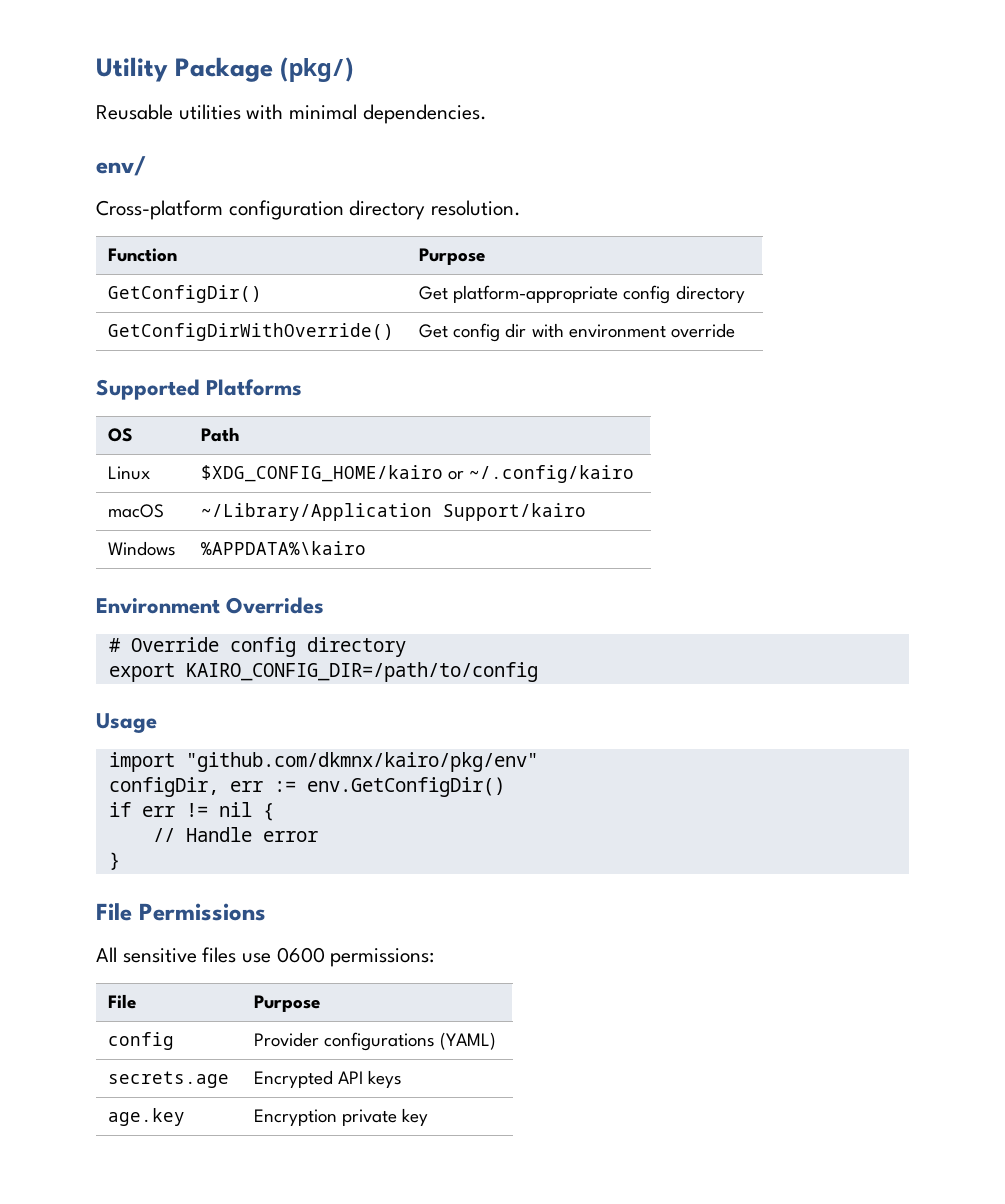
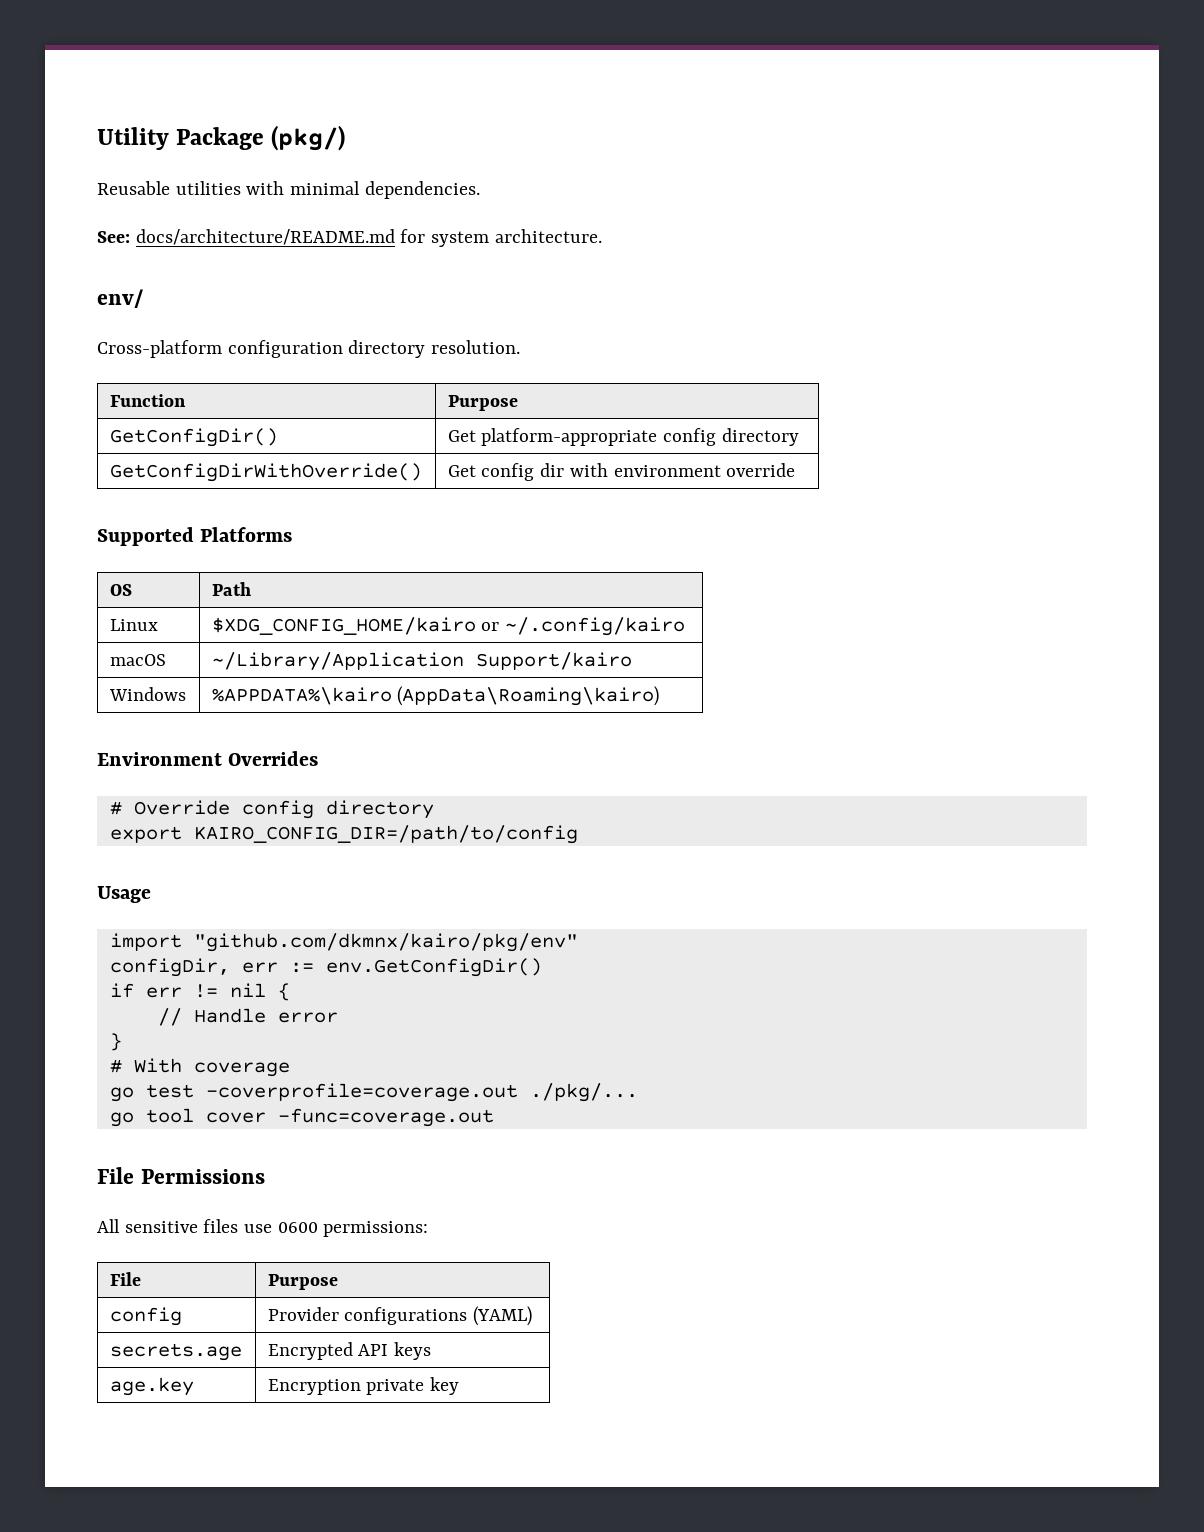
+ See: docs/architecture/README.md for system architecture.
- Windows | %APPDATA%\kairo
+ Windows | %APPDATA%\kairo (AppData\Roaming\kairo)
+ # With coverage
+ go test -coverprofile=coverage.out ./pkg/...
+ go tool cover -func=coverage.out

